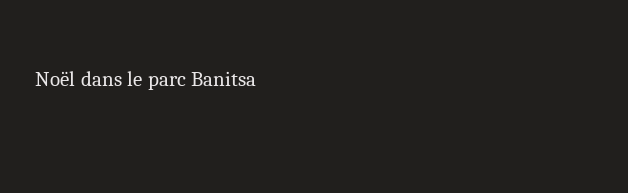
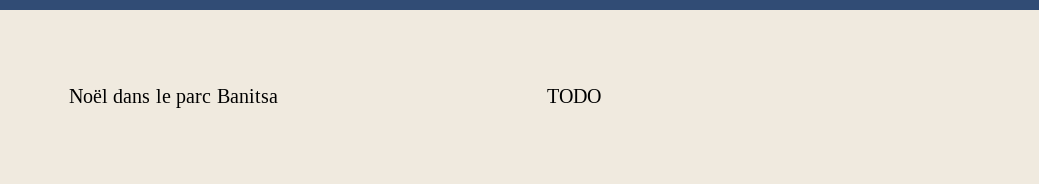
+ TODO

